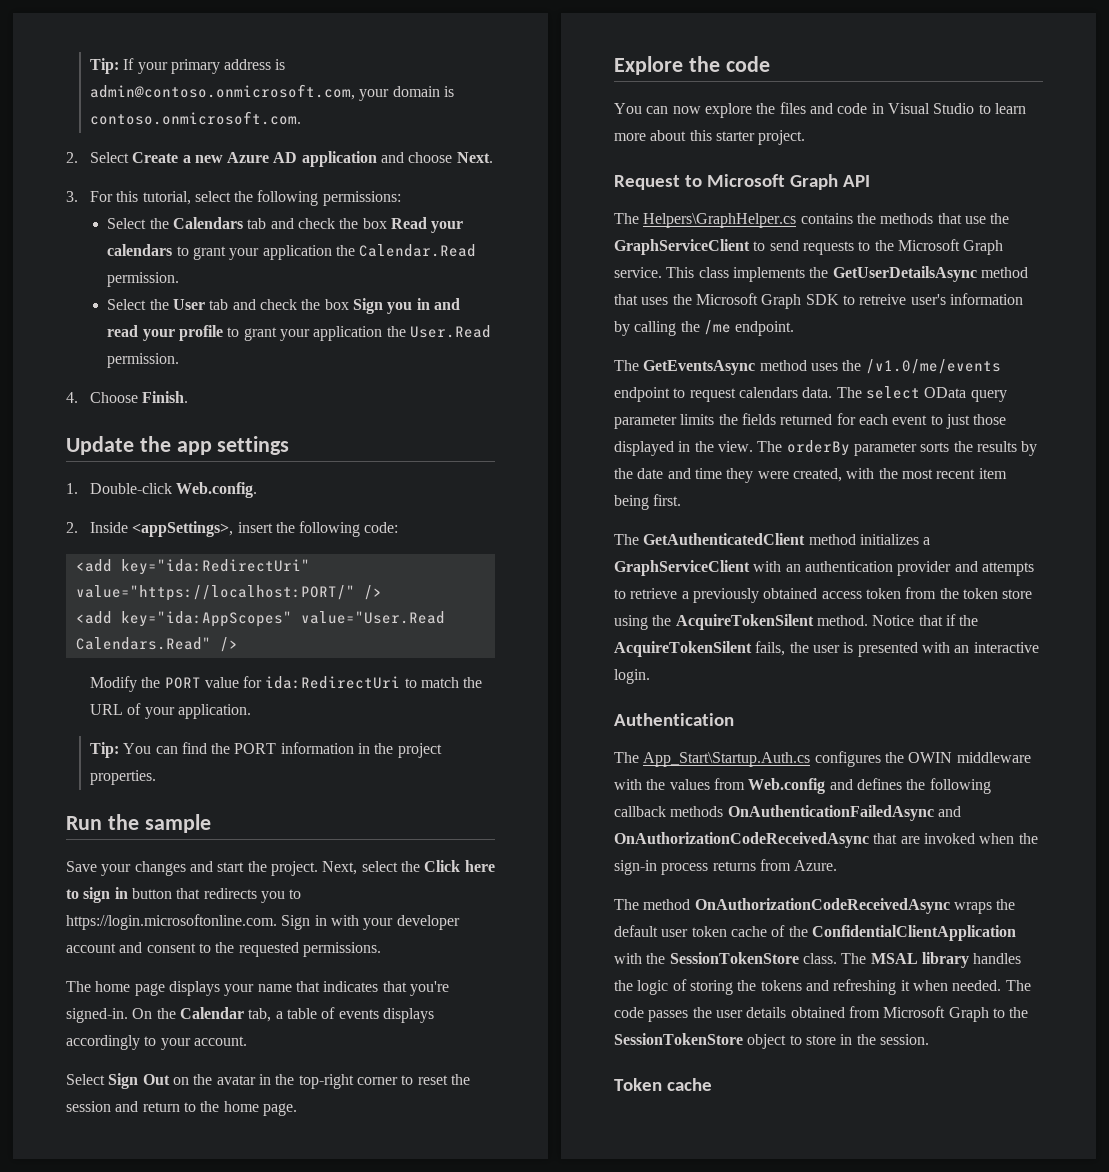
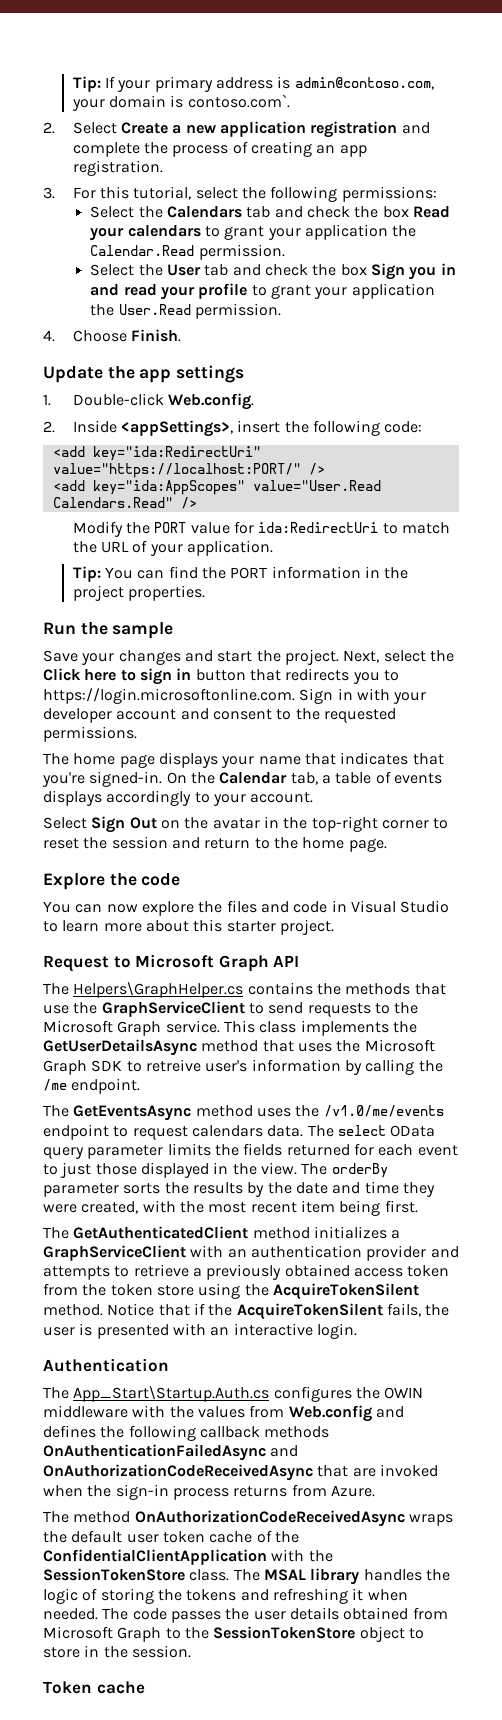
- Tip: If your primary address is admin@contoso.onmicrosoft.com, your domain is contoso.onmicrosoft.com.
+ Tip: If your primary address is admin@contoso.com, your domain is contoso.com`.
- 2. Select Create a new Azure AD application and choose Next.
+ 2. Select Create a new application registration and complete the process of creating an app registration.

